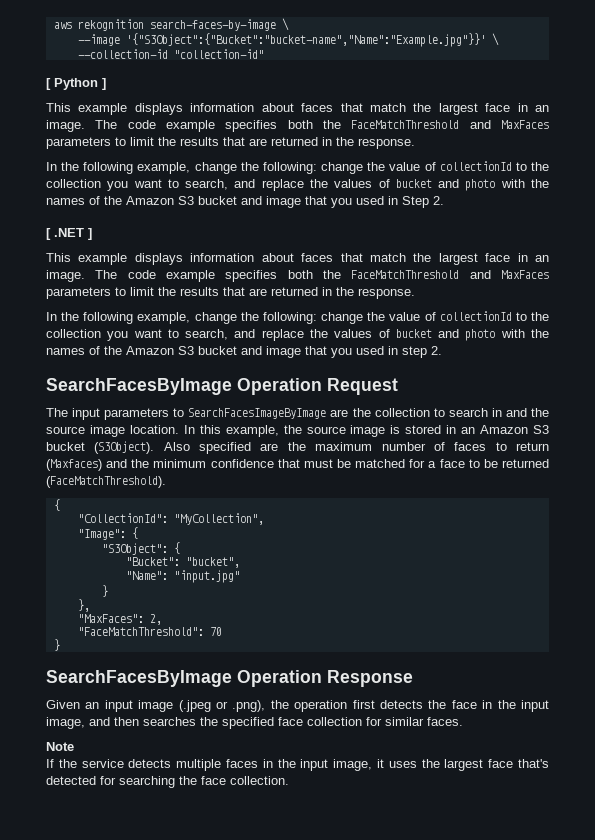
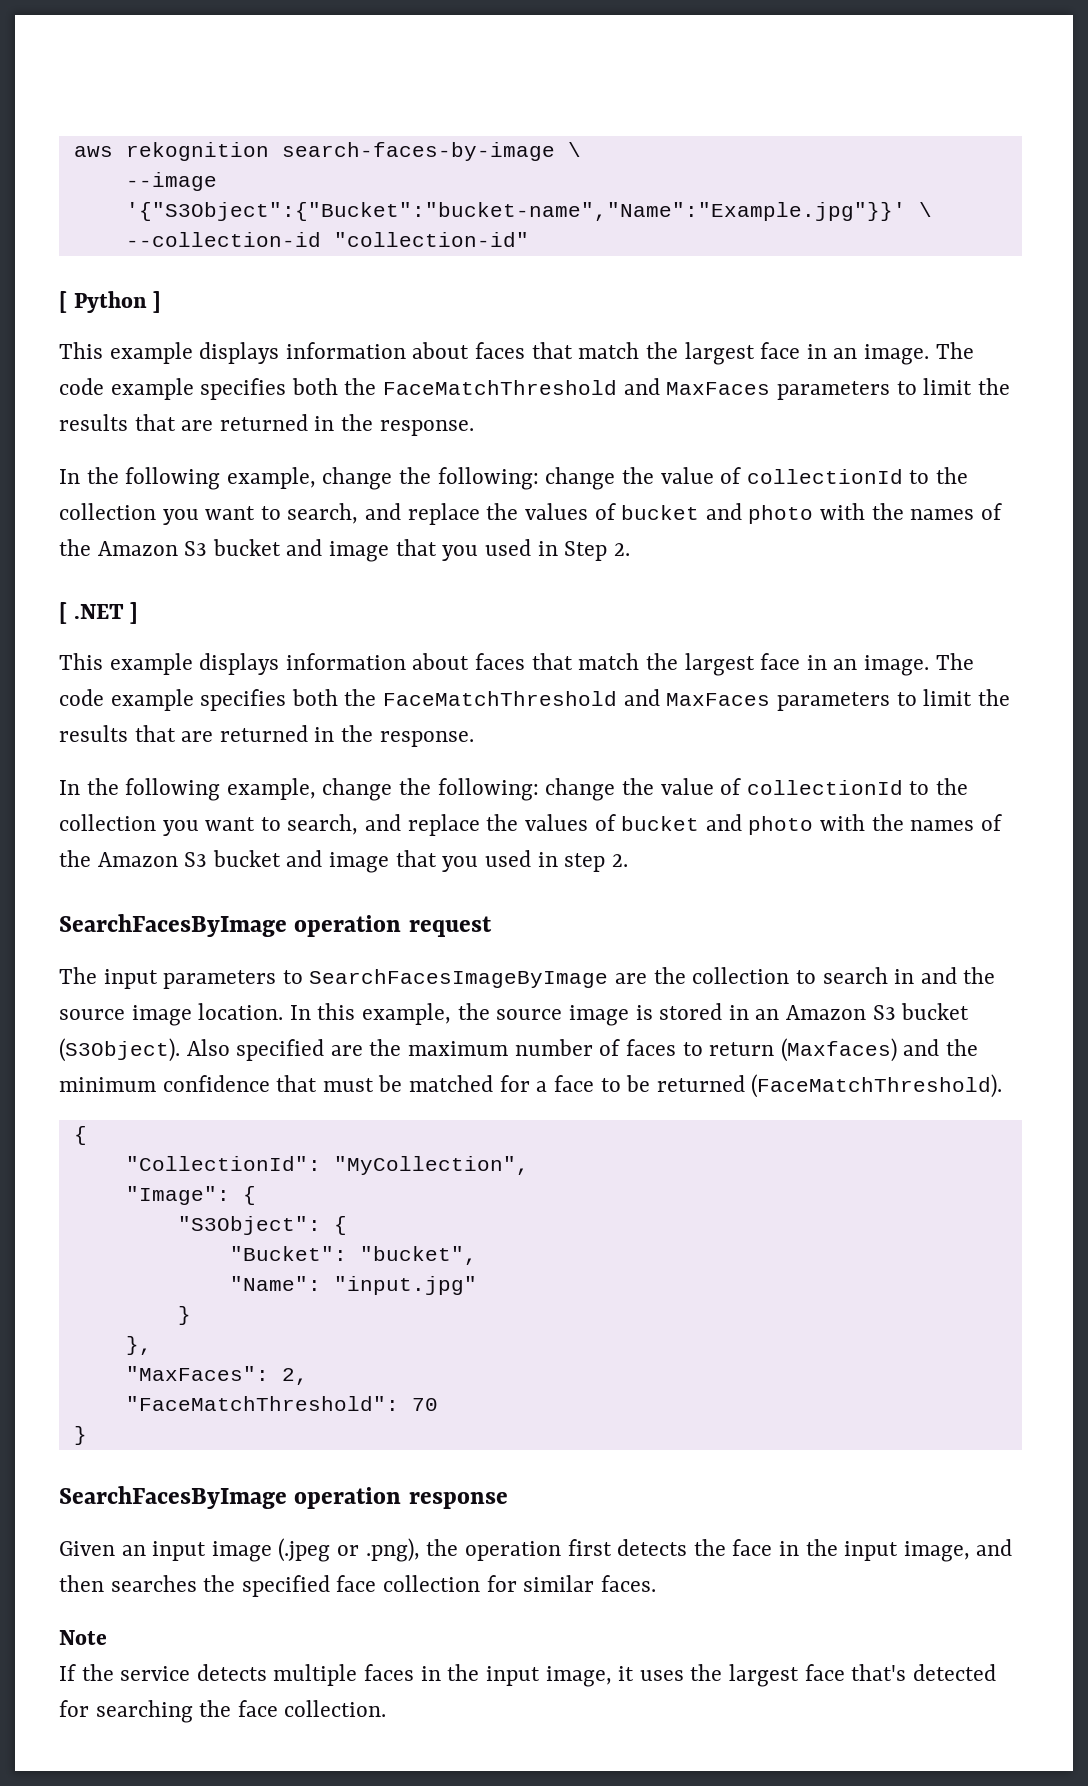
- SearchFacesByImage Operation Request
+ SearchFacesByImage operation request
- SearchFacesByImage Operation Response
+ SearchFacesByImage operation response

